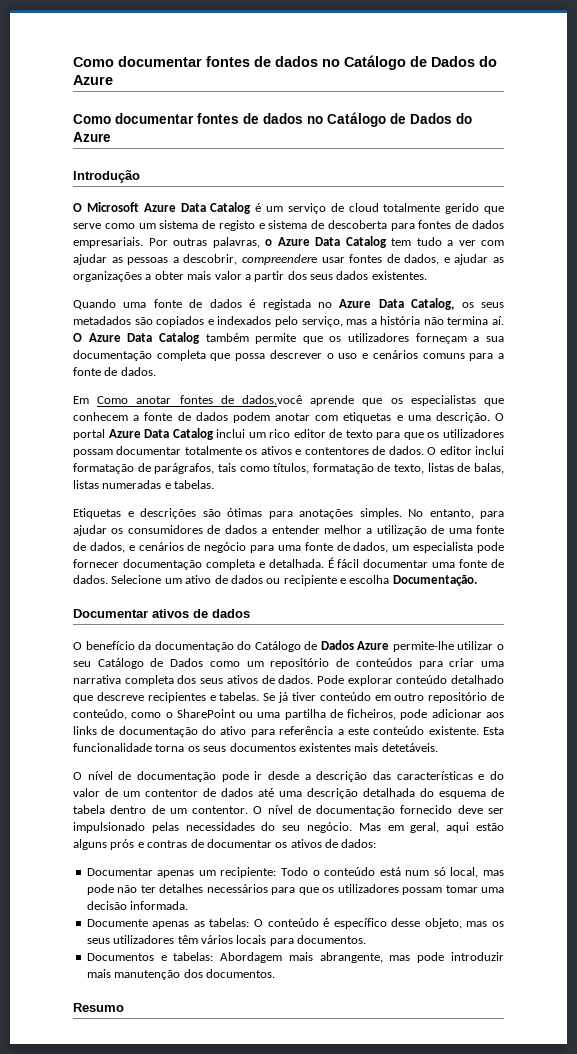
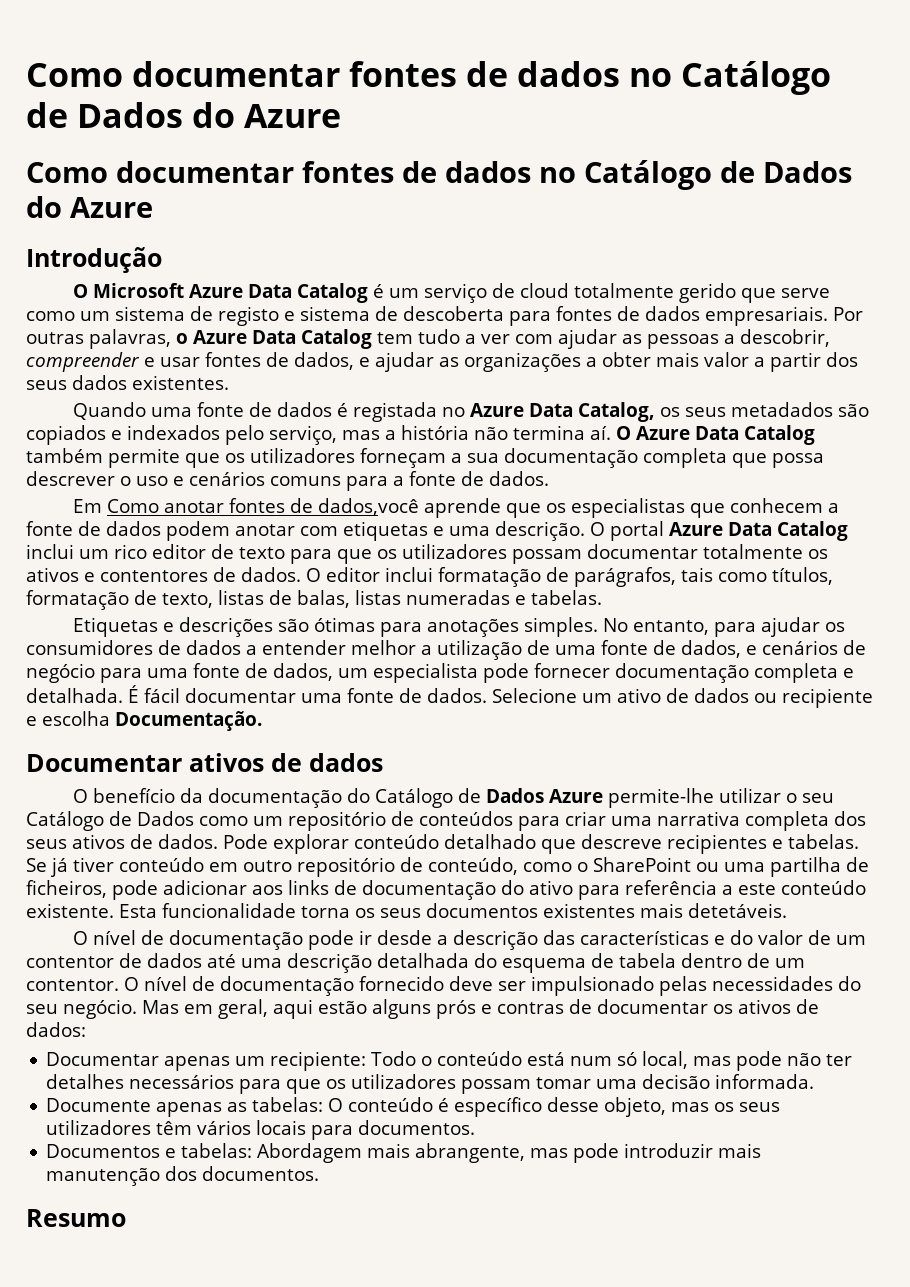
- Por outras palavras, o Azure Data Catalog tem tudo a ver com ajudar as pessoas a descobrir, compreendere usar fontes de dados, e ajudar as organizações a obter mais valor a partir dos seus dados existentes.
+ Por outras palavras, o Azure Data Catalog tem tudo a ver com ajudar as pessoas a descobrir, compreender e usar fontes de dados, e ajudar as organizações a obter mais valor a partir dos seus dados existentes.

